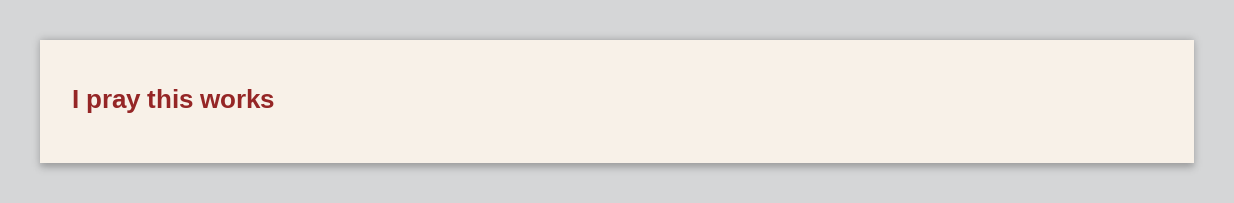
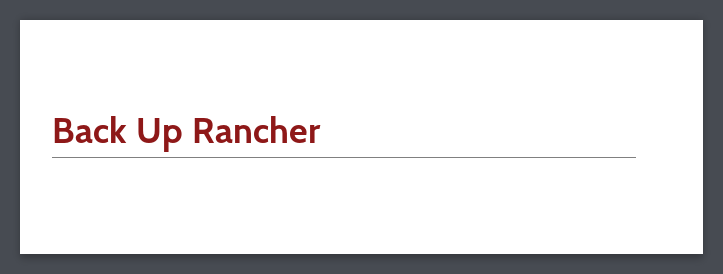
- I pray this works
+ Back Up Rancher

